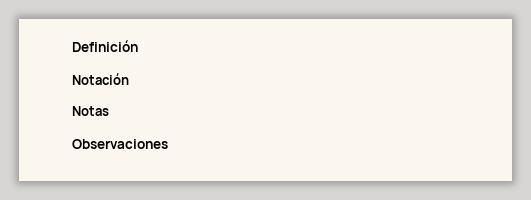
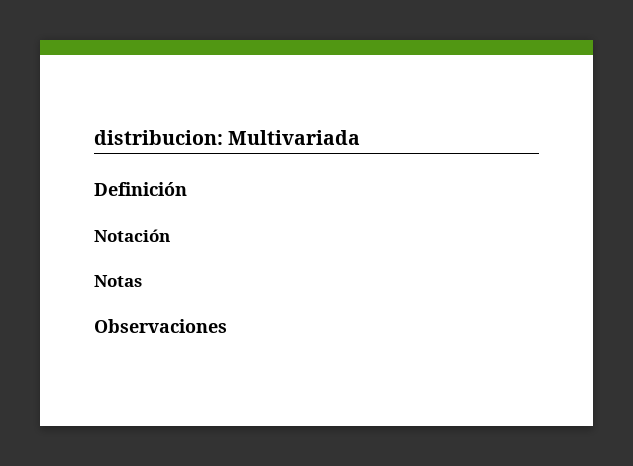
+ distribucion: Multivariada

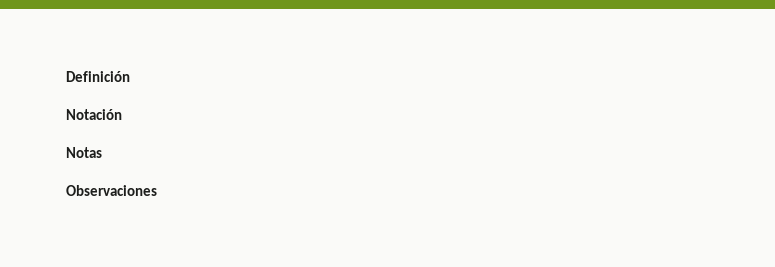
- distribucion: Multivariada

